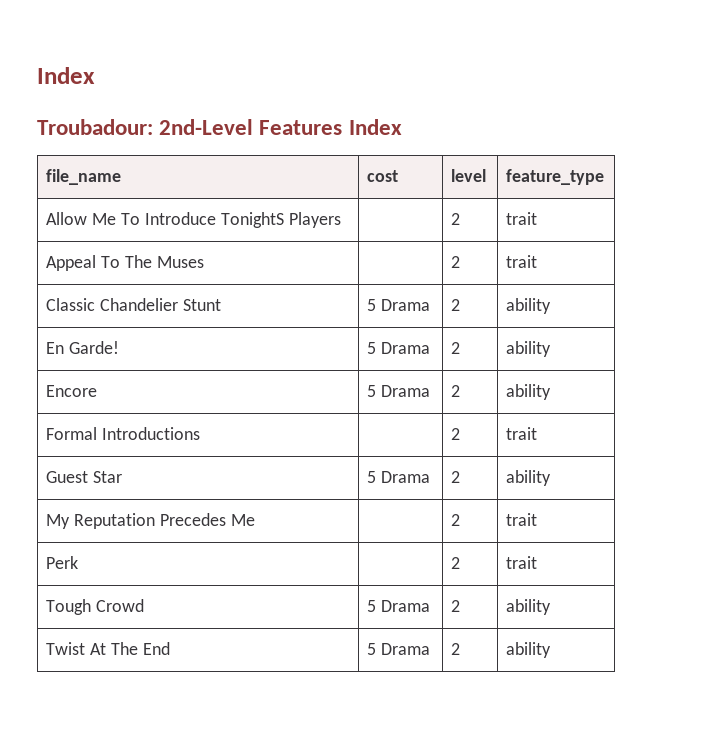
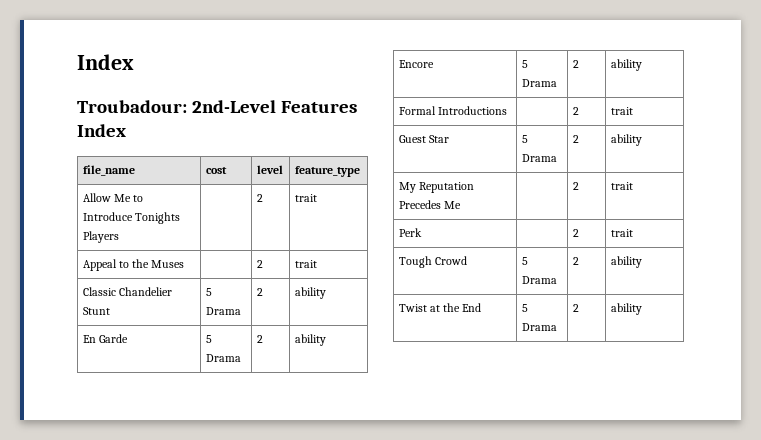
- Allow Me To Introduce TonightS Players | | 2 | trait
+ Allow Me to Introduce Tonights Players | | 2 | trait
- Appeal To The Muses | | 2 | trait
+ Appeal to the Muses | | 2 | trait
- En Garde! | 5 Drama | 2 | ability
+ En Garde | 5 Drama | 2 | ability
- Twist At The End | 5 Drama | 2 | ability
+ Twist at the End | 5 Drama | 2 | ability

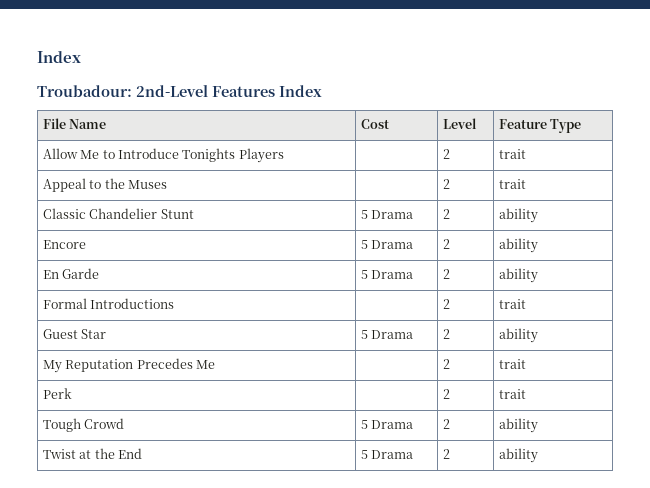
- file_name | cost | level | feature_type
+ File Name | Cost | Level | Feature Type
+ Encore | 5 Drama | 2 | ability
  En Garde | 5 Drama | 2 | ability
- Encore | 5 Drama | 2 | ability

